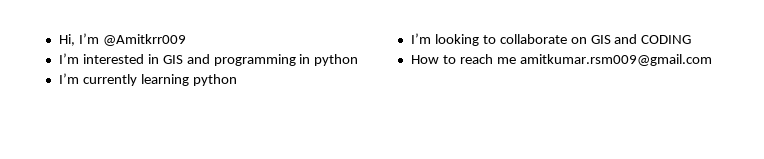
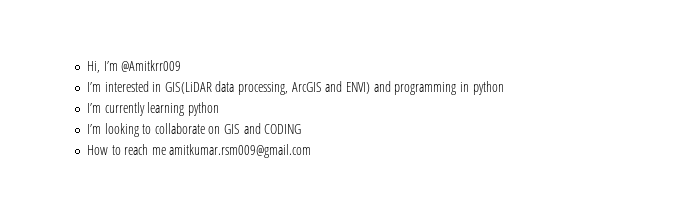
- I’m interested in GIS and programming in python
+ I’m interested in GIS(LiDAR data processing, ArcGIS and ENVI) and programming in python

